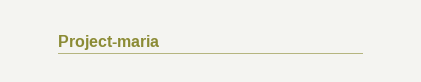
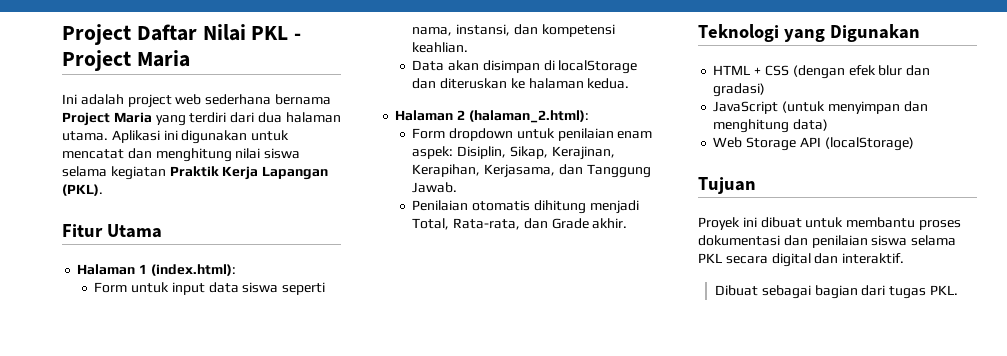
- Project-maria
+ Project Daftar Nilai PKL - Project Maria
+ Ini adalah project web sederhana bernama Project Maria yang terdiri dari dua halaman utama. Aplikasi ini digunakan untuk mencatat dan menghitung nilai siswa selama kegiatan Praktik Kerja Lapangan (PKL).
+ Fitur Utama
+ Halaman 1 (index.html):
+ Form untuk input data siswa seperti nama, instansi, dan kompetensi keahlian.
+ Data akan disimpan di localStorage dan diteruskan ke halaman kedua.
+ Halaman 2 (halaman_2.html):
+ Form dropdown untuk penilaian enam aspek: Disiplin, Sikap, Kerajinan, Kerapihan, Kerjasama, dan Tanggung Jawab.
+ Penilaian otomatis dihitung menjadi Total, Rata-rata, dan Grade akhir.
+ Teknologi yang Digunakan
+ HTML + CSS (dengan efek blur dan gradasi)
+ JavaScript (untuk menyimpan dan menghitung data)
+ Web Storage API (localStorage)
+ Tujuan
+ Proyek ini dibuat untuk membantu proses dokumentasi dan penilaian siswa selama PKL secara digital dan interaktif.
+ Dibuat sebagai bagian dari tugas PKL.

